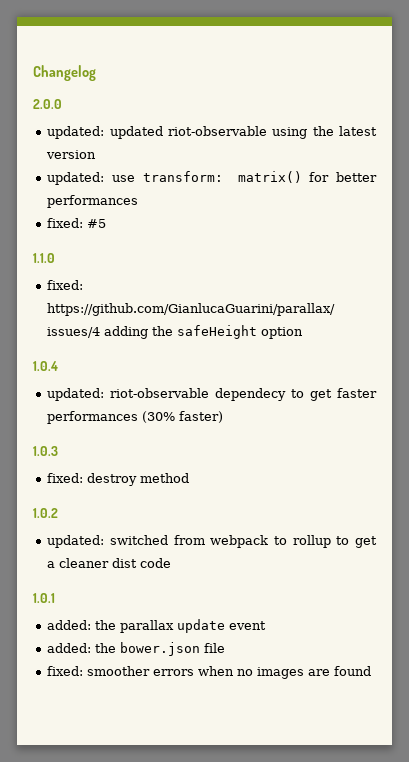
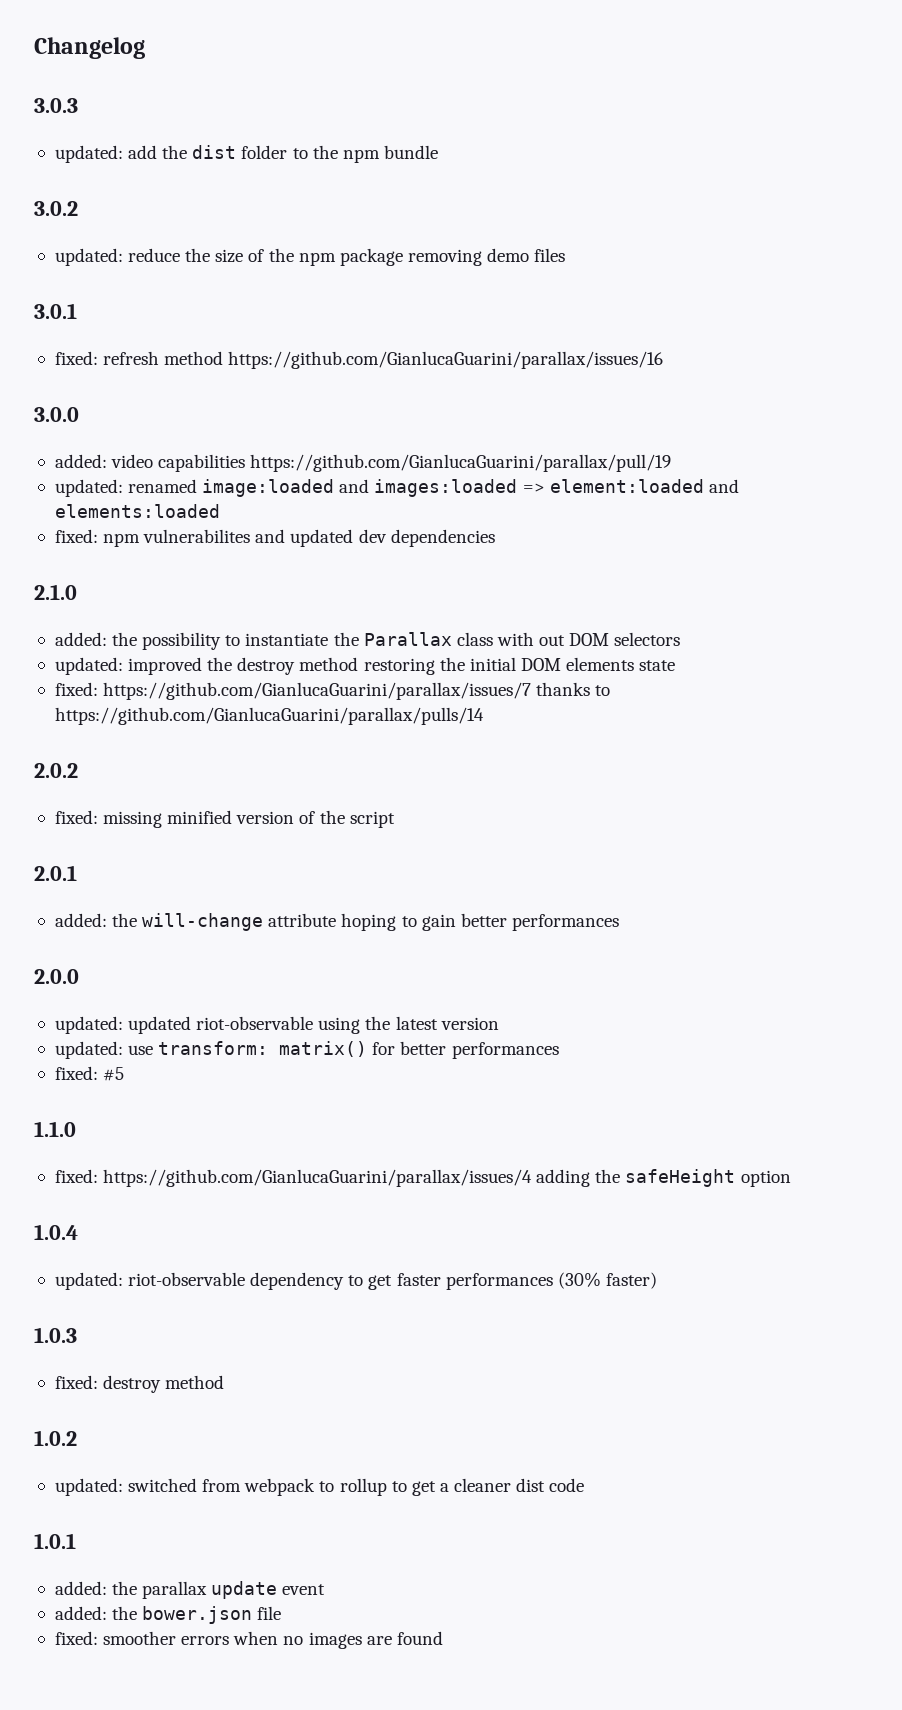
+ 3.0.3
+ updated: add the dist folder to the npm bundle
+ 3.0.2
+ updated: reduce the size of the npm package removing demo files
+ 3.0.1
+ fixed: refresh method https://github.com/GianlucaGuarini/parallax/issues/16
+ 3.0.0
+ added: video capabilities https://github.com/GianlucaGuarini/parallax/pull/19
+ updated: renamed image:loaded and images:loaded => element:loaded and elements:loaded
+ fixed: npm vulnerabilites and updated dev dependencies
+ 2.1.0
+ added: the possibility to instantiate the Parallax class with out DOM selectors
+ updated: improved the destroy method restoring the initial DOM elements state
+ fixed: https://github.com/GianlucaGuarini/parallax/issues/7 thanks to https://github.com/GianlucaGuarini/parallax/pulls/14
+ 2.0.2
+ fixed: missing minified version of the script
+ 2.0.1
+ added: the will-change attribute hoping to gain better performances
- updated: riot-observable dependecy to get faster performances (30% faster)
+ updated: riot-observable dependency to get faster performances (30% faster)

